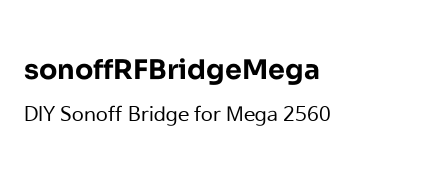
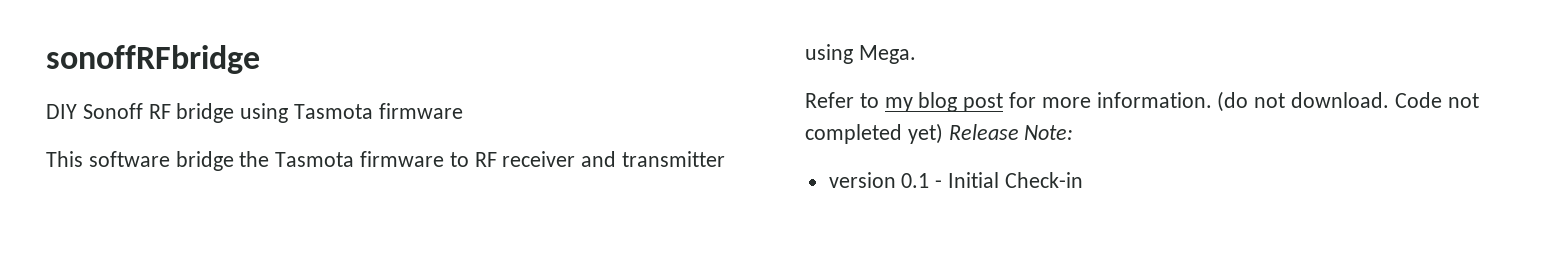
- sonoffRFBridgeMega
+ sonoffRFbridge
- DIY Sonoff Bridge for Mega 2560
+ DIY Sonoff RF bridge using Tasmota firmware
+ This software bridge the Tasmota firmware to RF receiver and transmitter using Mega.
+ Refer to my blog post for more information. (do not download. Code not completed yet) Release Note:
+ version 0.1 - Initial Check-in

